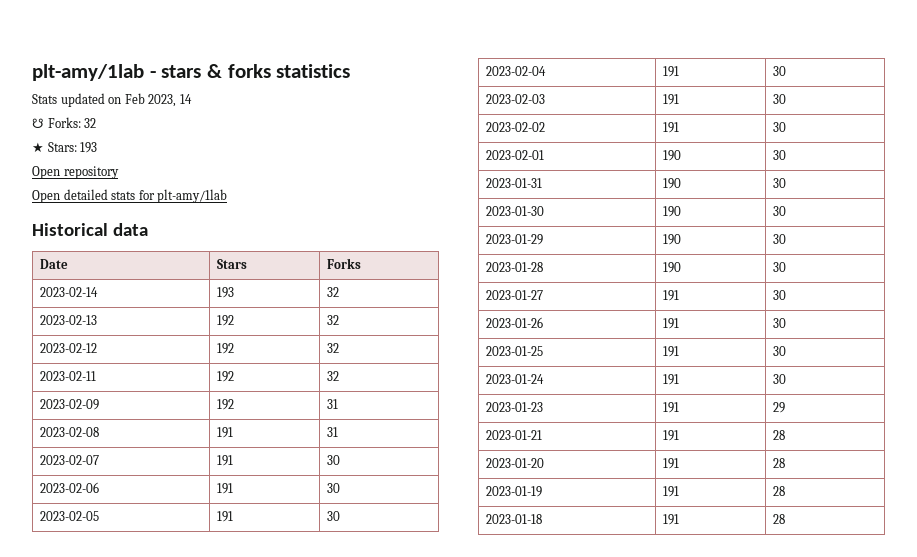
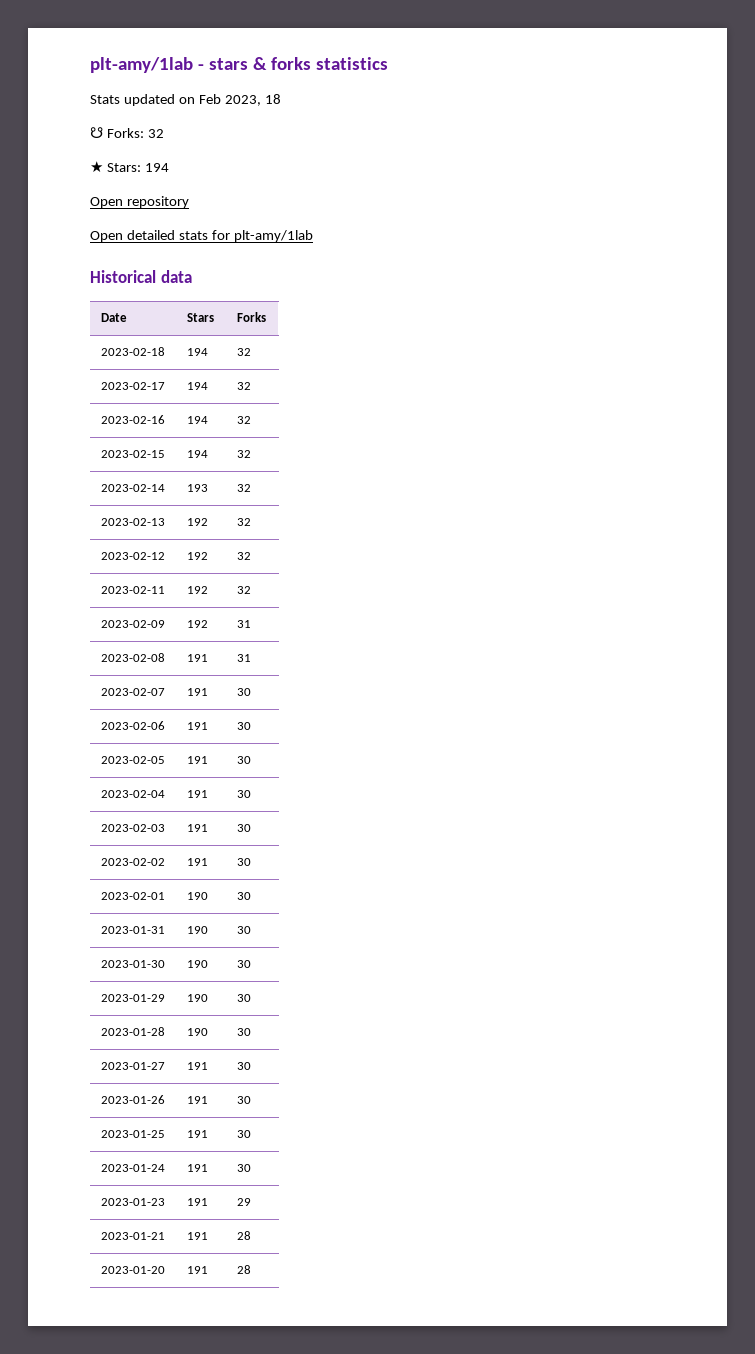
- Stats updated on Feb 2023, 14
+ Stats updated on Feb 2023, 18
- ★ Stars: 193
+ ★ Stars: 194
+ 2023-02-18 | 194 | 32
+ 2023-02-17 | 194 | 32
+ 2023-02-16 | 194 | 32
+ 2023-02-15 | 194 | 32
- 2023-01-19 | 191 | 28
- 2023-01-18 | 191 | 28

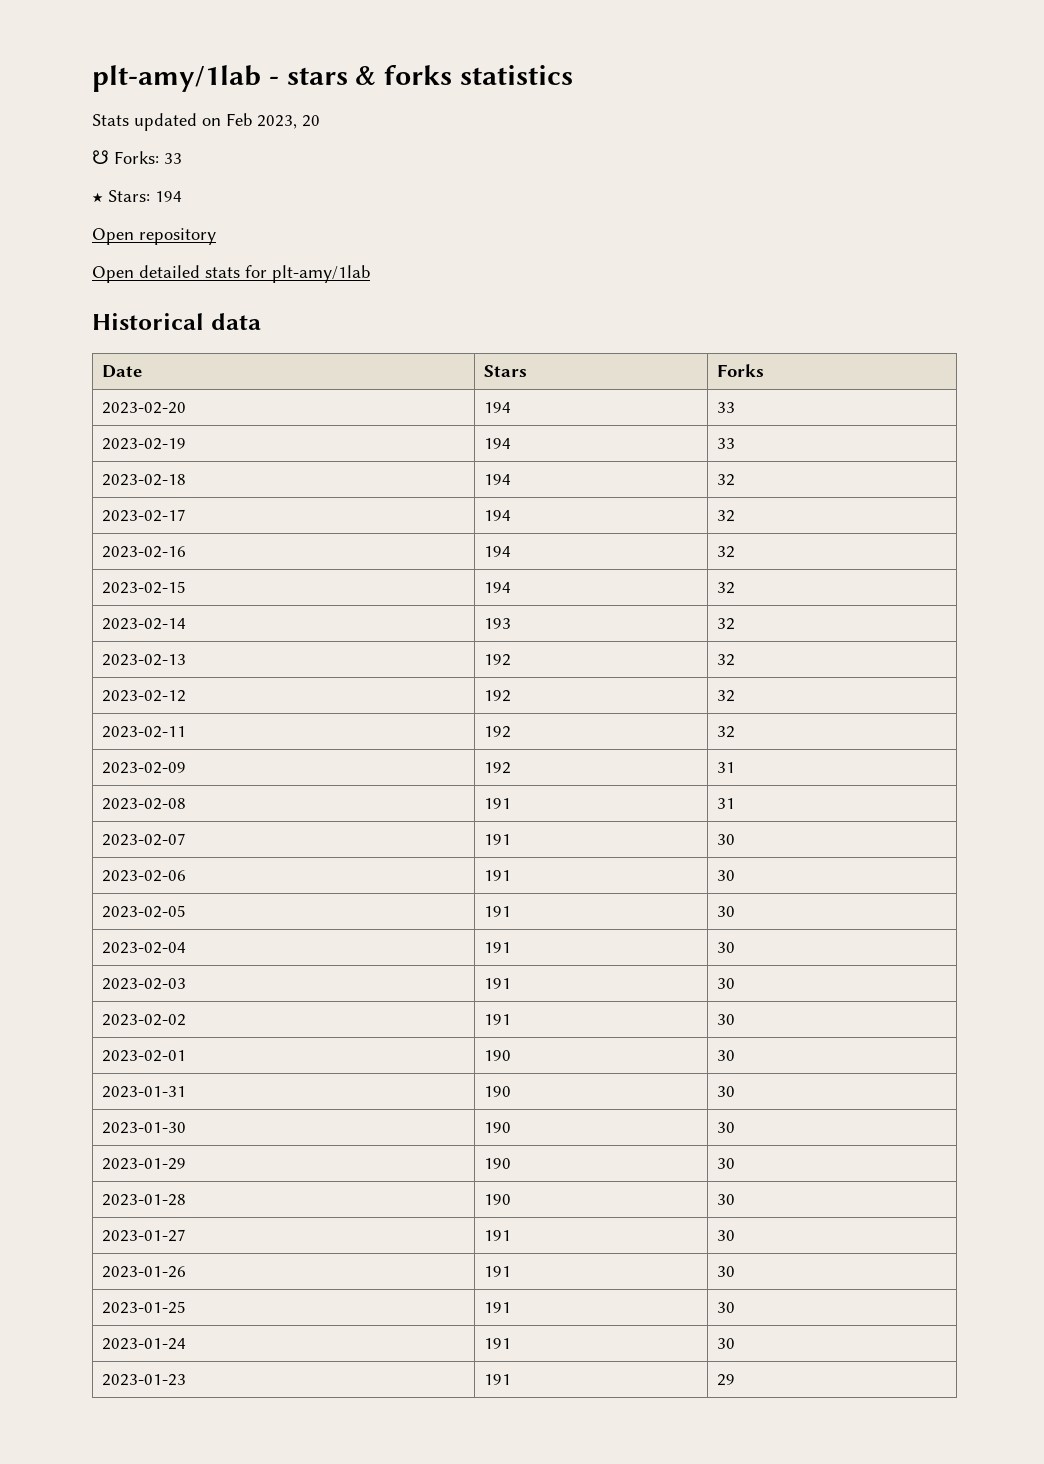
- Stats updated on Feb 2023, 18
+ Stats updated on Feb 2023, 20
- ☋ Forks: 32
+ ☋ Forks: 33
+ 2023-02-20 | 194 | 33
+ 2023-02-19 | 194 | 33
- 2023-01-21 | 191 | 28
- 2023-01-20 | 191 | 28

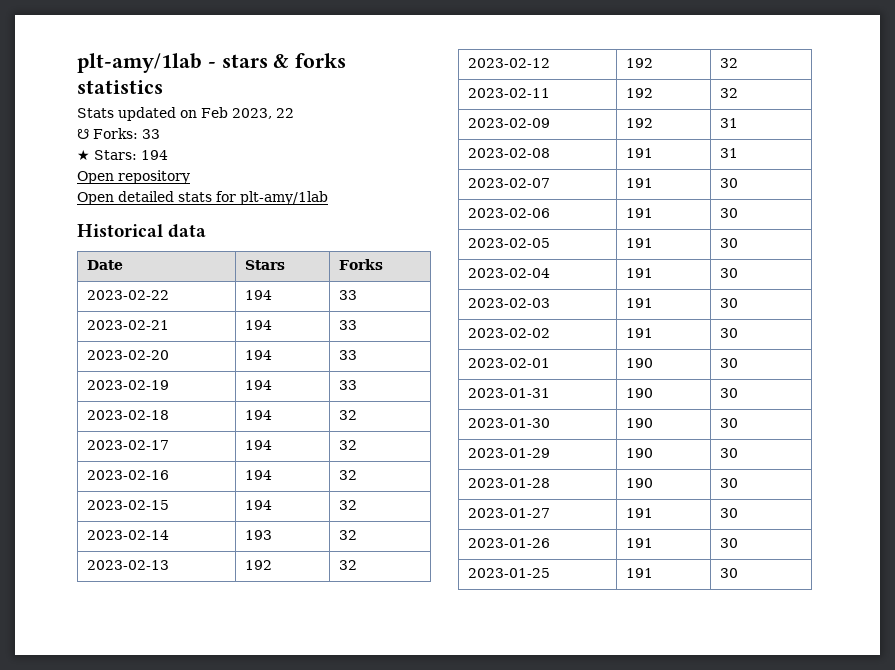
- Stats updated on Feb 2023, 20
+ Stats updated on Feb 2023, 22
+ 2023-02-22 | 194 | 33
+ 2023-02-21 | 194 | 33
- 2023-01-24 | 191 | 30
- 2023-01-23 | 191 | 29

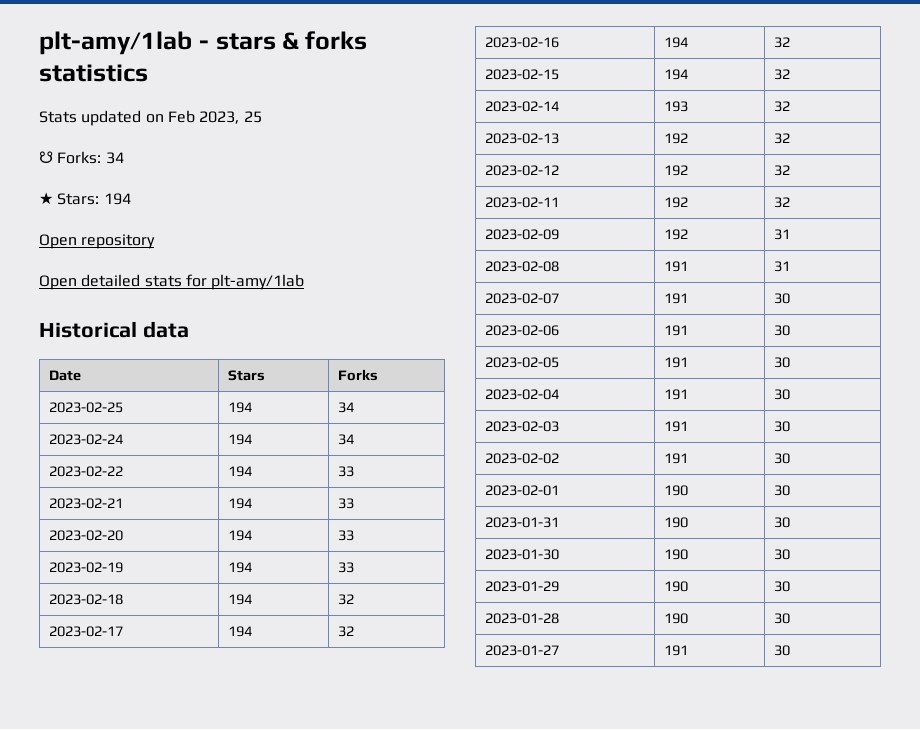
- Stats updated on Feb 2023, 22
+ Stats updated on Feb 2023, 25
- ☋ Forks: 33
+ ☋ Forks: 34
+ 2023-02-25 | 194 | 34
+ 2023-02-24 | 194 | 34
- 2023-01-26 | 191 | 30
- 2023-01-25 | 191 | 30

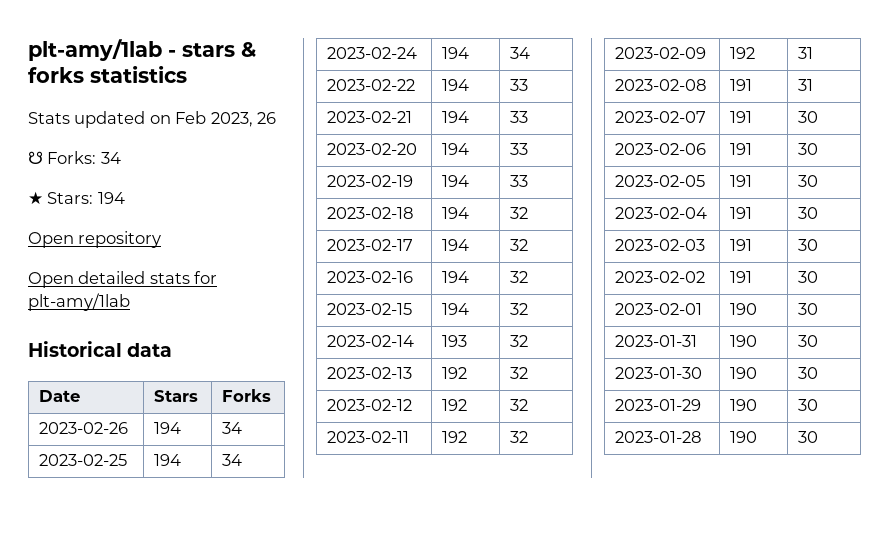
- Stats updated on Feb 2023, 25
+ Stats updated on Feb 2023, 26
+ 2023-02-26 | 194 | 34
- 2023-01-27 | 191 | 30

